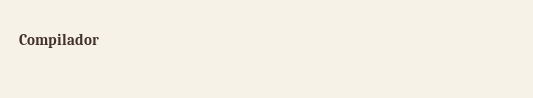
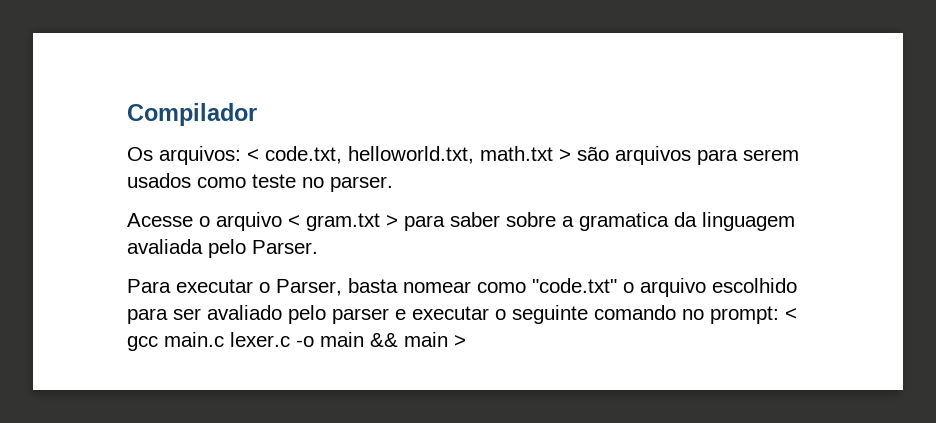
+ Os arquivos: < code.txt, helloworld.txt, math.txt > são arquivos para serem usados como teste no parser.
+ Acesse o arquivo < gram.txt > para saber sobre a gramatica da linguagem avaliada pelo Parser.
+ Para executar o Parser, basta nomear como "code.txt" o arquivo escolhido para ser avaliado pelo parser e executar o seguinte comando no prompt: < gcc main.c lexer.c -o main && main >

